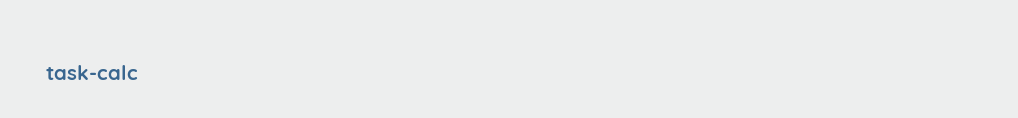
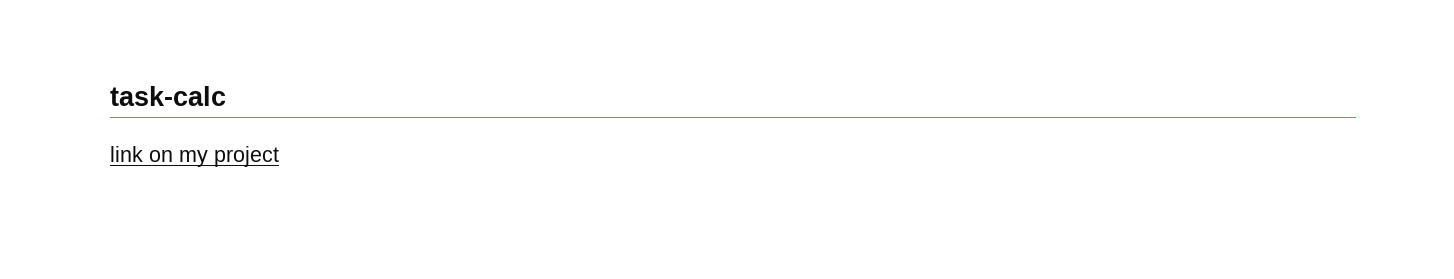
+ link on my project

